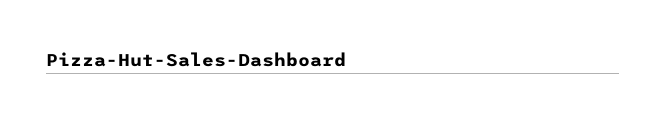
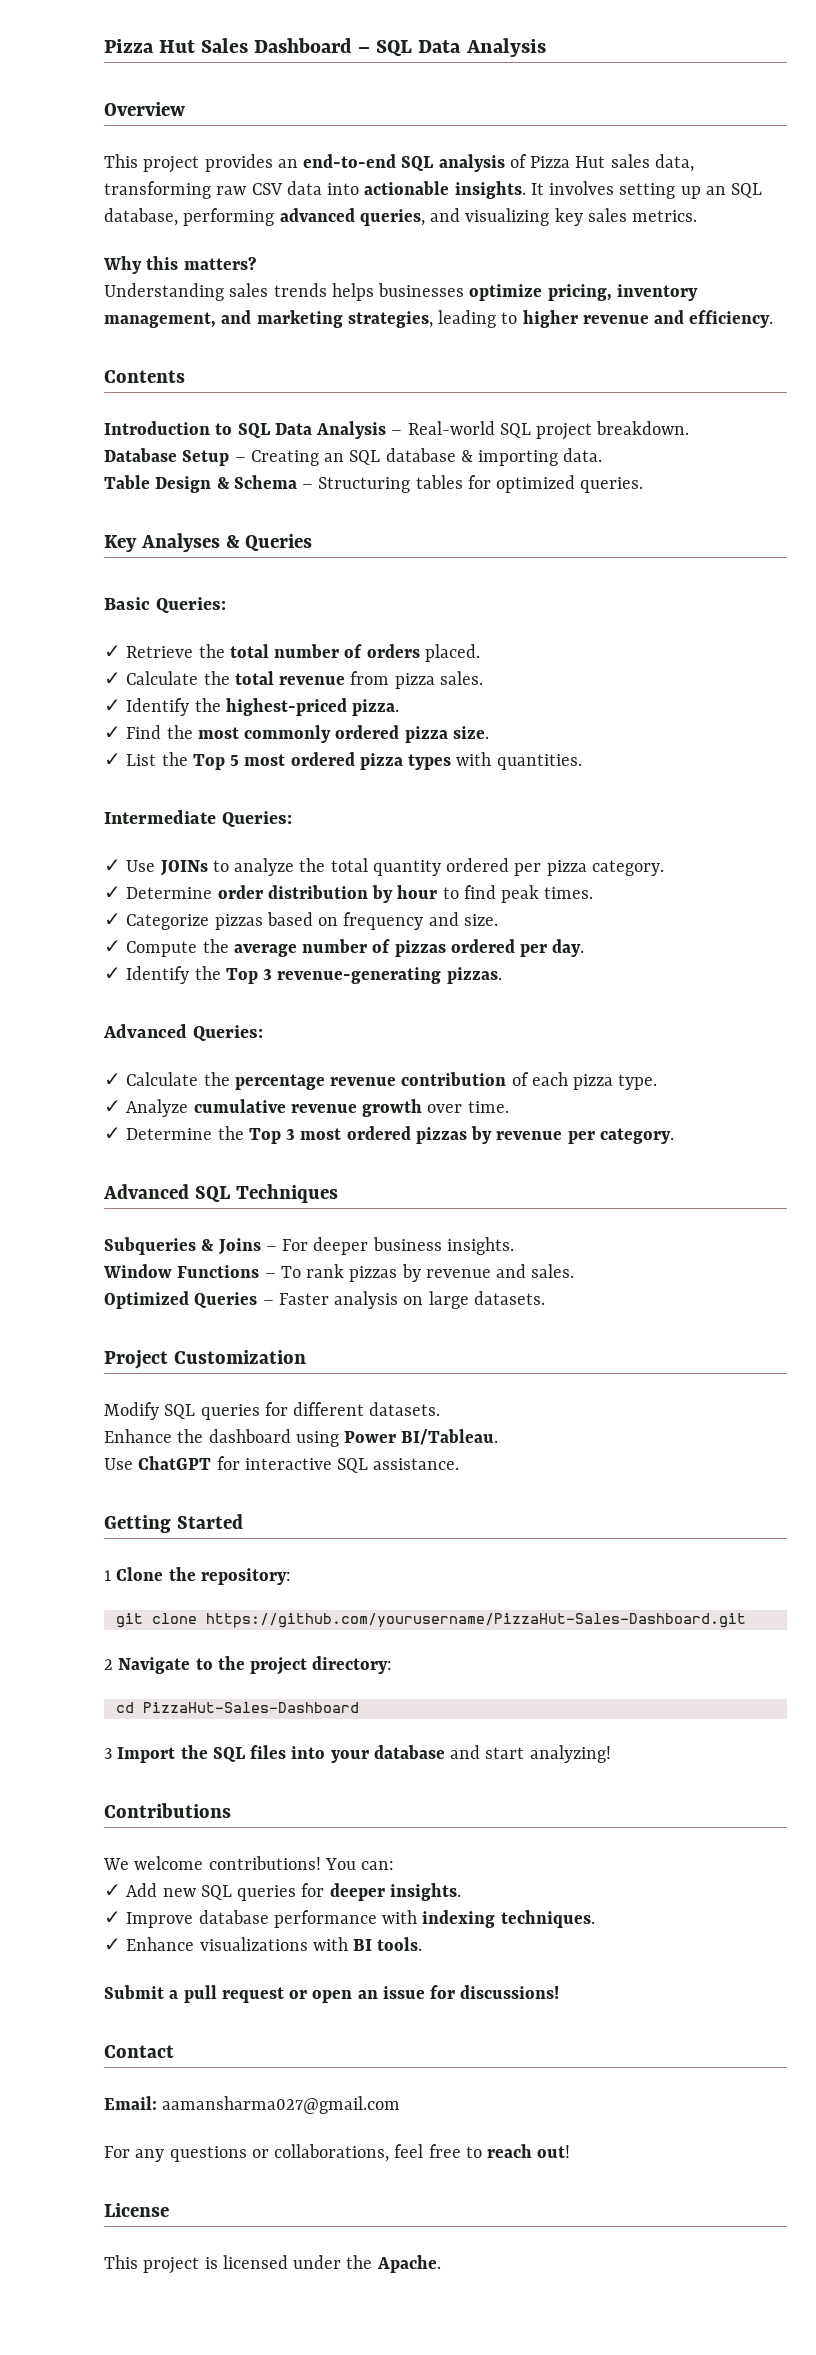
- Pizza-Hut-Sales-Dashboard
+ Pizza Hut Sales Dashboard – SQL Data Analysis
+ Overview
+ This project provides an end-to-end SQL analysis of Pizza Hut sales data, transforming raw CSV data into actionable insights. It involves setting up an SQL database, performing advanced queries, and visualizing key sales metrics.
+ Why this matters?
+ Understanding sales trends helps businesses optimize pricing, inventory management, and marketing strategies, leading to higher revenue and efficiency.
+ Contents
+ Introduction to SQL Data Analysis – Real-world SQL project breakdown.
+ Database Setup – Creating an SQL database & importing data.
+ Table Design & Schema – Structuring tables for optimized queries.
+ Key Analyses & Queries
+ Basic Queries:
+ ✓ Retrieve the total number of orders placed.
+ ✓ Calculate the total revenue from pizza sales.
+ ✓ Identify the highest-priced pizza.
+ ✓ Find the most commonly ordered pizza size.
+ ✓ List the Top 5 most ordered pizza types with quantities.
+ Intermediate Queries:
+ ✓ Use JOINs to analyze the total quantity ordered per pizza category.
+ ✓ Determine order distribution by hour to find peak times.
+ ✓ Categorize pizzas based on frequency and size.
+ ✓ Compute the average number of pizzas ordered per day.
+ ✓ Identify the Top 3 revenue-generating pizzas.
+ Advanced Queries:
+ ✓ Calculate the percentage revenue contribution of each pizza type.
+ ✓ Analyze cumulative revenue growth over time.
+ ✓ Determine the Top 3 most ordered pizzas by revenue per category.
+ Advanced SQL Techniques
+ Subqueries & Joins – For deeper business insights.
+ Window Functions – To rank pizzas by revenue and sales.
+ Optimized Queries – Faster analysis on large datasets.
+ Project Customization
+ Modify SQL queries for different datasets.
+ Enhance the dashboard using Power BI/Tableau.
+ Use ChatGPT for interactive SQL assistance.
+ Getting Started
+ 1 Clone the repository:
+ git clone https://github.com/yourusername/PizzaHut-Sales-Dashboard.git
+ 2 Navigate to the project directory:
+ cd PizzaHut-Sales-Dashboard
+ 3 Import the SQL files into your database and start analyzing!
+ Contributions
+ We welcome contributions! You can:
+ ✓ Add new SQL queries for deeper insights.
+ ✓ Improve database performance with indexing techniques.
+ ✓ Enhance visualizations with BI tools.
+ Submit a pull request or open an issue for discussions!
+ Contact
+ Email: aamansharma027@gmail.com
+ For any questions or collaborations, feel free to reach out!
+ License
+ This project is licensed under the Apache.

